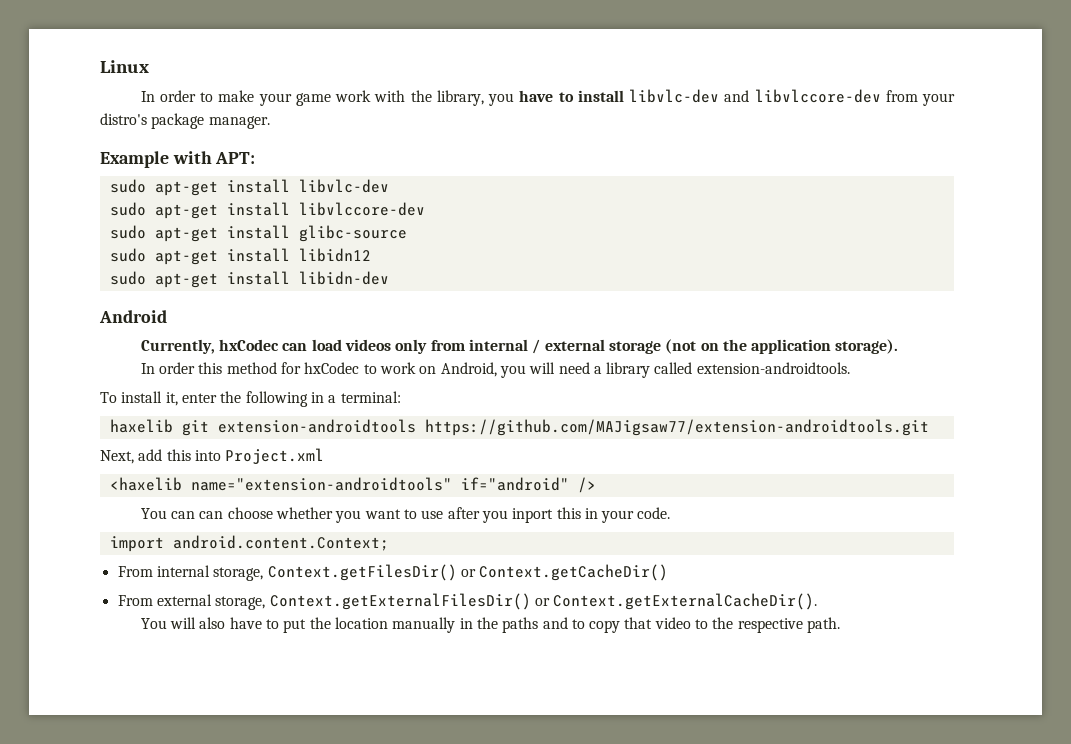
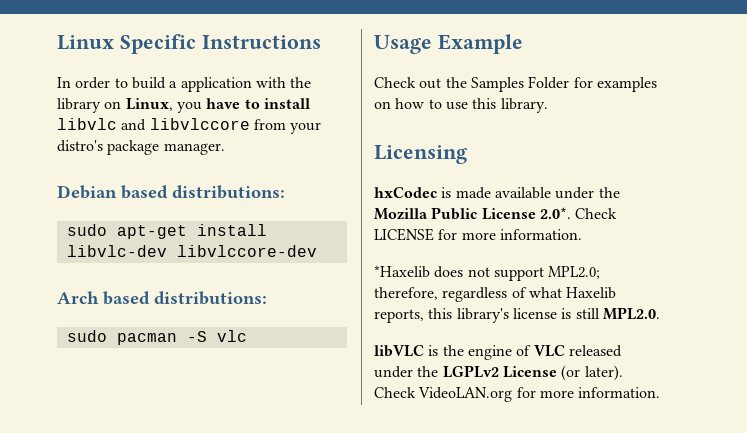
- Linux
+ Linux Specific Instructions
- In order to make your game work with the library, you have to install libvlc-dev and libvlccore-dev from your distro's package manager.
+ In order to build a application with the library on Linux, you have to install libvlc and libvlccore from your distro's package manager.
- Example with APT:
+ Debian based distributions:
- sudo apt-get install libvlc-dev
- sudo apt-get install libvlccore-dev
- sudo apt-get install glibc-source
- sudo apt-get install libidn12
- sudo apt-get install libidn-dev
- Android
- Currently, hxCodec can load videos only from internal / external storage (not on the application storage).
- In order this method for hxCodec to work on Android, you will need a library called extension-androidtools.
- To install it, enter the following in a terminal:
- haxelib git extension-androidtools https://github.com/MAJigsaw77/extension-androidtools.git
- Next, add this into Project.xml
- <haxelib name="extension-androidtools" if="android" />
- You can can choose whether you want to use after you inport this in your code.
- import android.content.Context;
- From internal storage, Context.getFilesDir() or Context.getCacheDir()
- From external storage, Context.getExternalFilesDir() or Context.getExternalCacheDir().
- You will also have to put the location manually in the paths and to copy that video to the respective path.
+ sudo apt-get install libvlc-dev libvlccore-dev
+ Arch based distributions:
+ sudo pacman -S vlc
+ Usage Example
+ Check out the Samples Folder for examples on how to use this library.
+ Licensing
+ hxCodec is made available under the Mozilla Public License 2.0*. Check LICENSE for more information.
+ *Haxelib does not support MPL2.0; therefore, regardless of what Haxelib reports, this library's license is still MPL2.0.
+ libVLC is the engine of VLC released under the LGPLv2 License (or later). Check VideoLAN.org for more information.

